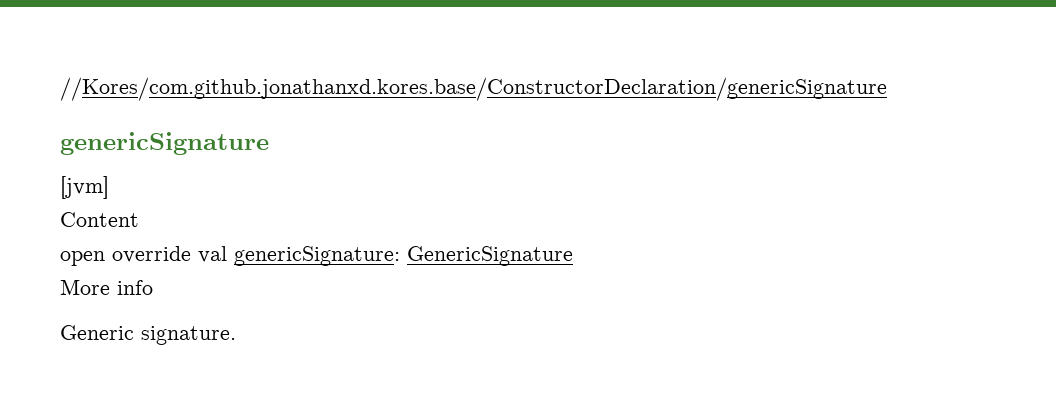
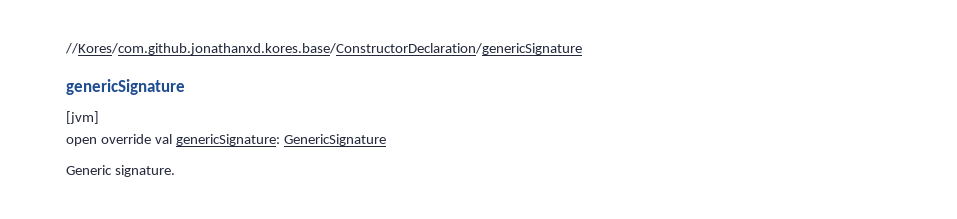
- Content
- More info

